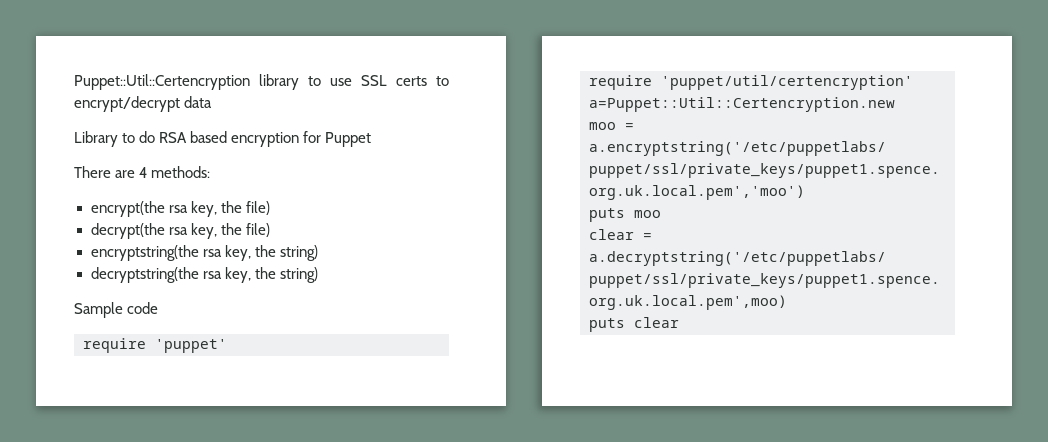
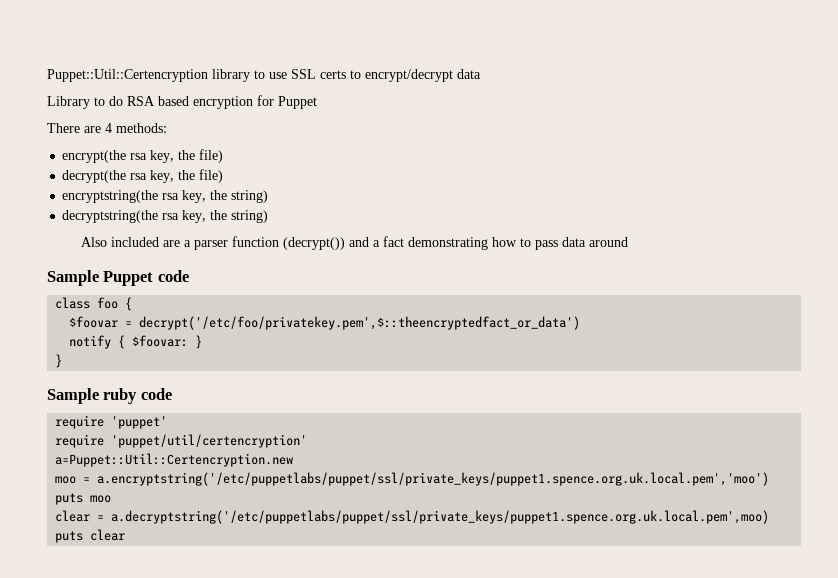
- Sample code
+ Also included are a parser function (decrypt()) and a fact demonstrating how to pass data around
+ Sample Puppet code
+ class foo {
+ $foovar = decrypt('/etc/foo/privatekey.pem',$::theencryptedfact_or_data')
+ notify { $foovar: }
+ }
+ Sample ruby code

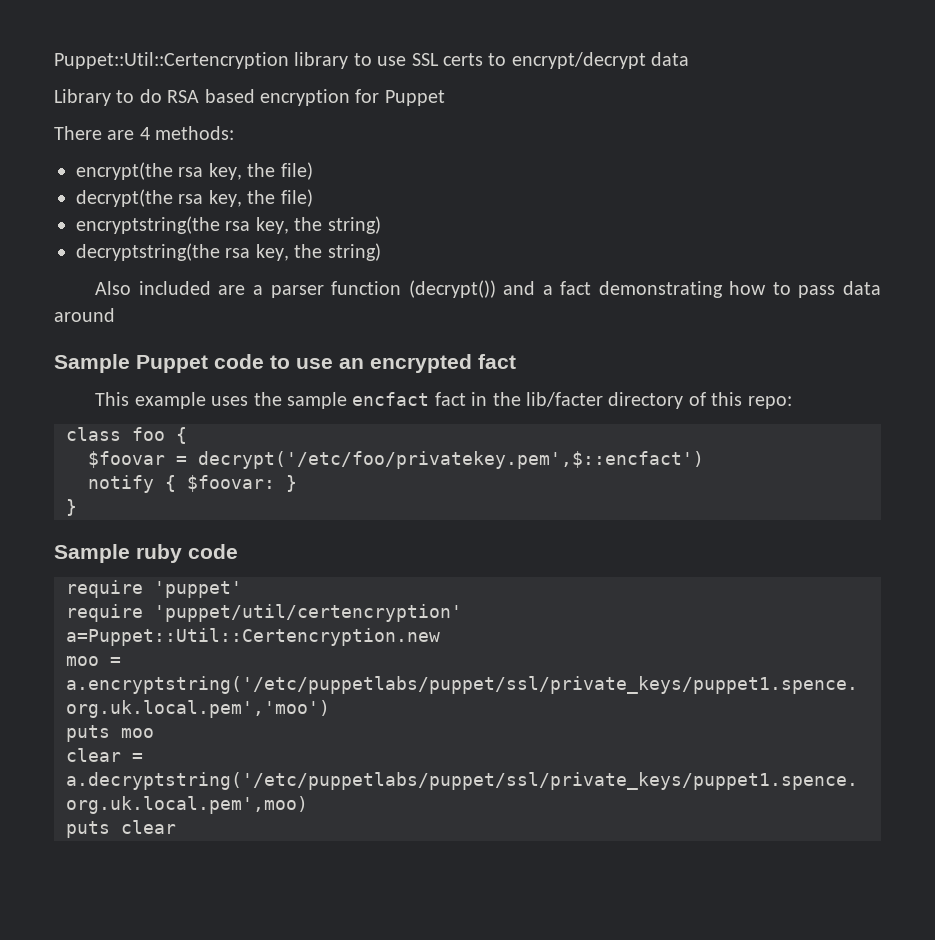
- Sample Puppet code
+ Sample Puppet code to use an encrypted fact
+ This example uses the sample encfact fact in the lib/facter directory of this repo:
- $foovar = decrypt('/etc/foo/privatekey.pem',$::theencryptedfact_or_data')
+ $foovar = decrypt('/etc/foo/privatekey.pem',$::encfact')

